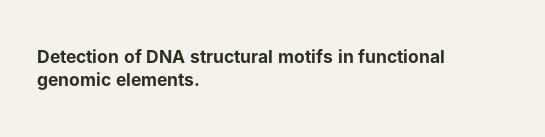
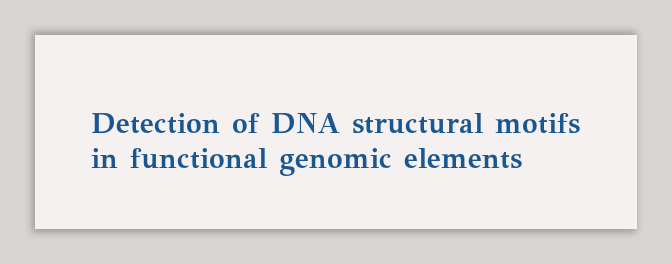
- Detection of DNA structural motifs in functional genomic elements.
+ Detection of DNA structural motifs in functional genomic elements

